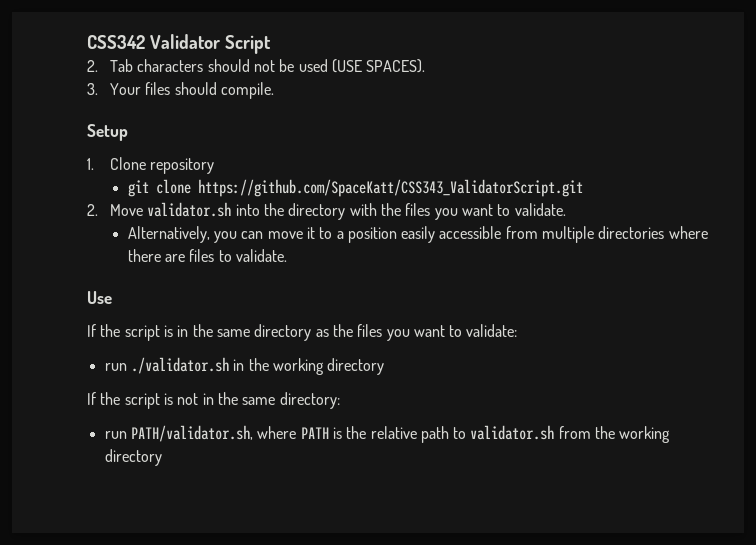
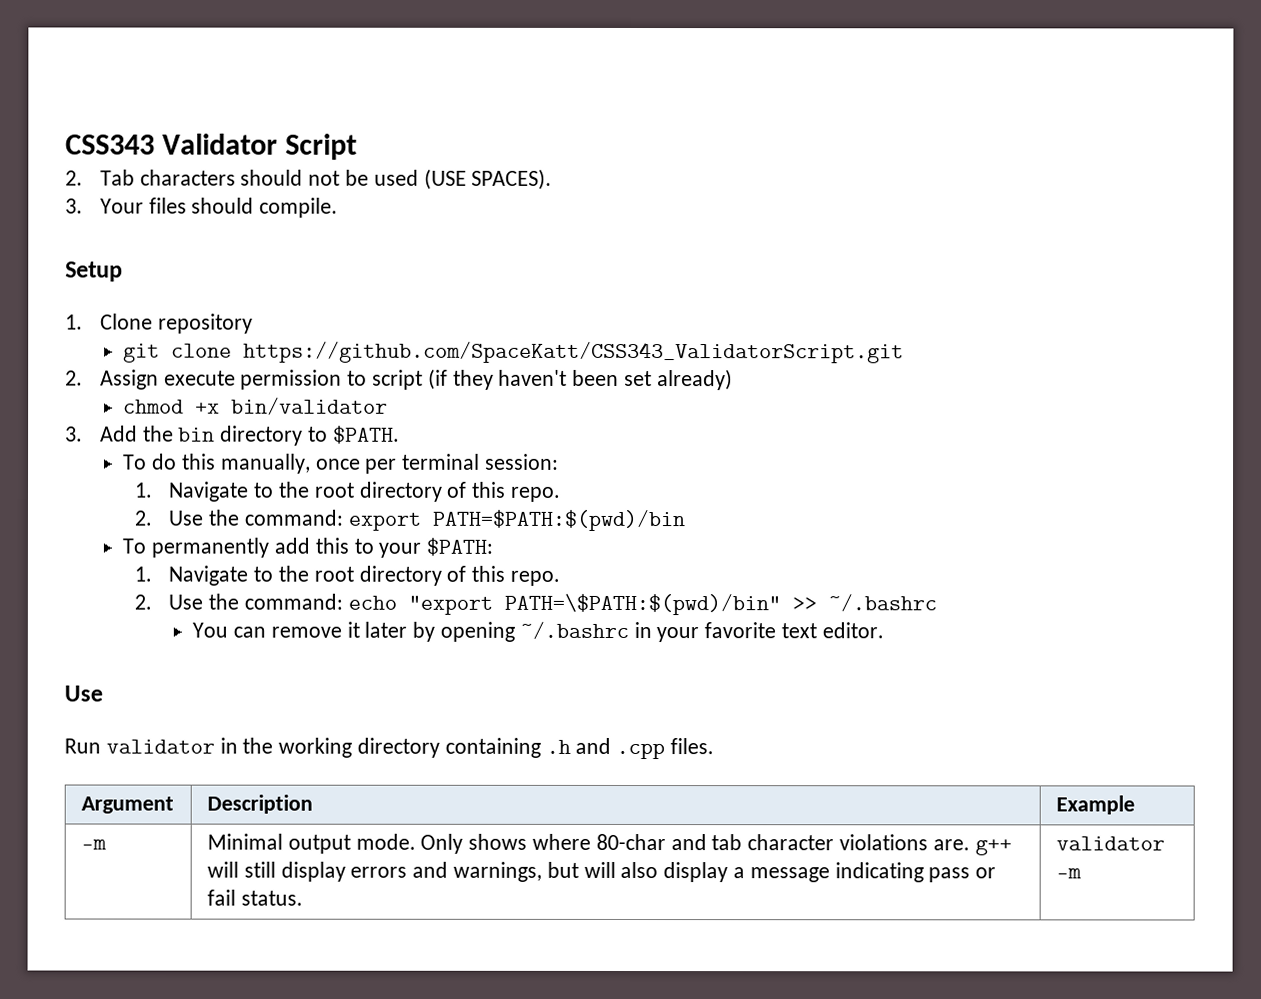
- CSS342 Validator Script
+ CSS343 Validator Script
- 2. Move validator.sh into the directory with the files you want to validate.
- Alternatively, you can move it to a position easily accessible from multiple directories where there are files to validate.
+ 2. Assign execute permission to script (if they haven't been set already)
+ chmod +x bin/validator
+ 3. Add the bin directory to $PATH.
+ To do this manually, once per terminal session:
+ 1. Navigate to the root directory of this repo.
+ 2. Use the command: export PATH=$PATH:$(pwd)/bin
+ To permanently add this to your $PATH:
+ 1. Navigate to the root directory of this repo.
+ 2. Use the command: echo "export PATH=\$PATH:$(pwd)/bin" >> ~/.bashrc
+ You can remove it later by opening ~/.bashrc in your favorite text editor.
  Use
- If the script is in the same directory as the files you want to validate:
- run ./validator.sh in the working directory
- If the script is not in the same directory:
- run PATH/validator.sh, where PATH is the relative path to validator.sh from the working directory
+ Run validator in the working directory containing .h and .cpp files.
+ Argument | Description | Example
+ -m | Minimal output mode. Only shows where 80-char and tab character violations are. g++ will still display errors and warnings, but will also display a message indicating pass or fail status. | validator -m

